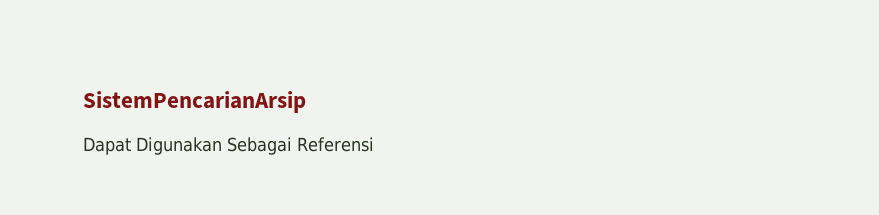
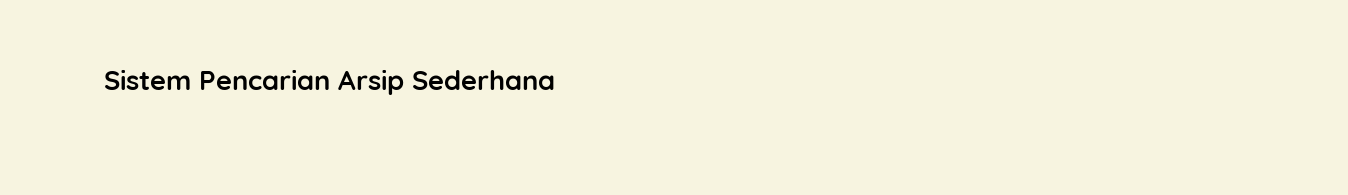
- SistemPencarianArsip
- Dapat Digunakan Sebagai Referensi
+ Sistem Pencarian Arsip Sederhana

